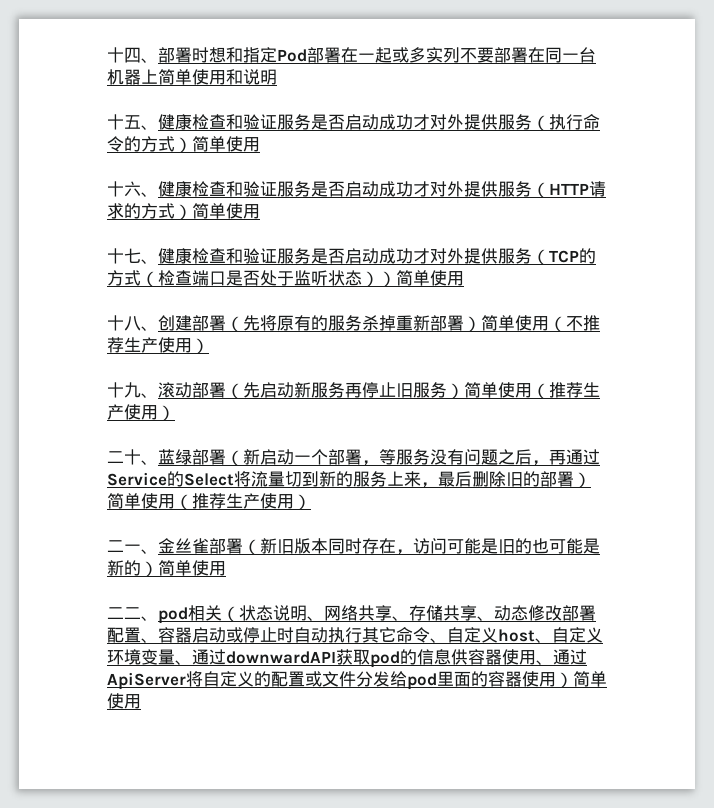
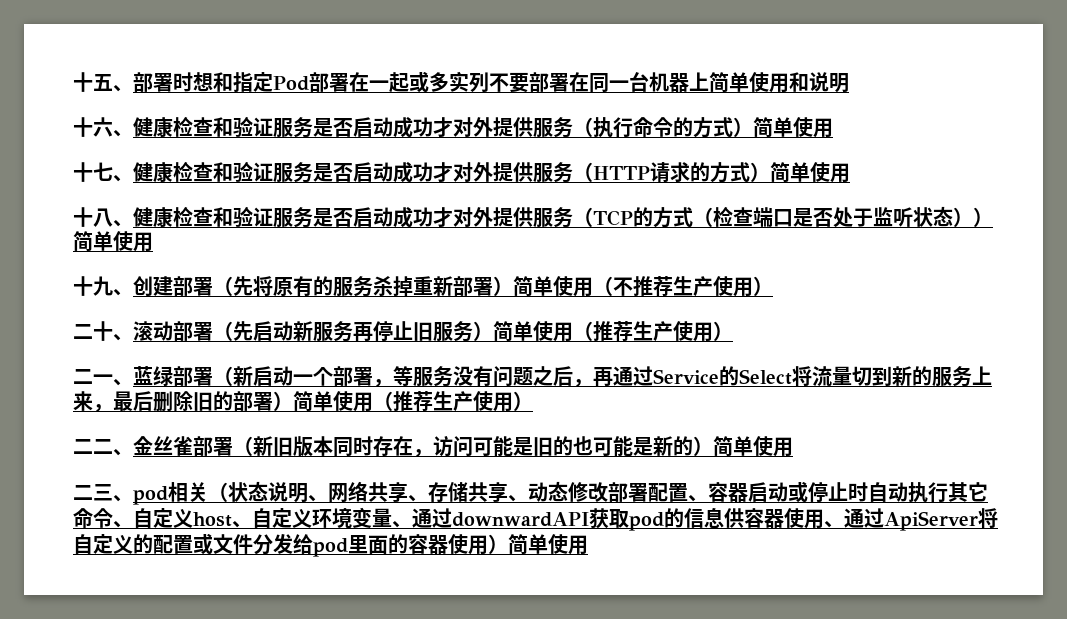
- 十四、部署时想和指定Pod部署在一起或多实列不要部署在同一台机器上简单使用和说明
+ 十五、部署时想和指定Pod部署在一起或多实列不要部署在同一台机器上简单使用和说明
- 十五、健康检查和验证服务是否启动成功才对外提供服务（执行命令的方式）简单使用
+ 十六、健康检查和验证服务是否启动成功才对外提供服务（执行命令的方式）简单使用
- 十六、健康检查和验证服务是否启动成功才对外提供服务（HTTP请求的方式）简单使用
+ 十七、健康检查和验证服务是否启动成功才对外提供服务（HTTP请求的方式）简单使用
- 十七、健康检查和验证服务是否启动成功才对外提供服务（TCP的方式（检查端口是否处于监听状态））简单使用
+ 十八、健康检查和验证服务是否启动成功才对外提供服务（TCP的方式（检查端口是否处于监听状态））简单使用
- 十八、创建部署（先将原有的服务杀掉重新部署）简单使用（不推荐生产使用）
+ 十九、创建部署（先将原有的服务杀掉重新部署）简单使用（不推荐生产使用）
- 十九、滚动部署（先启动新服务再停止旧服务）简单使用（推荐生产使用）
+ 二十、滚动部署（先启动新服务再停止旧服务）简单使用（推荐生产使用）
- 二十、蓝绿部署（新启动一个部署，等服务没有问题之后，再通过Service的Select将流量切到新的服务上来，最后删除旧的部署）简单使用（推荐生产使用）
+ 二一、蓝绿部署（新启动一个部署，等服务没有问题之后，再通过Service的Select将流量切到新的服务上来，最后删除旧的部署）简单使用（推荐生产使用）
- 二一、金丝雀部署（新旧版本同时存在，访问可能是旧的也可能是新的）简单使用
+ 二二、金丝雀部署（新旧版本同时存在，访问可能是旧的也可能是新的）简单使用
- 二二、pod相关（状态说明、网络共享、存储共享、动态修改部署配置、容器启动或停止时自动执行其它命令、自定义host、自定义环境变量、通过downwardAPI获取pod的信息供容器使用、通过ApiServer将自定义的配置或文件分发给pod里面的容器使用）简单使用
+ 二三、pod相关（状态说明、网络共享、存储共享、动态修改部署配置、容器启动或停止时自动执行其它命令、自定义host、自定义环境变量、通过downwardAPI获取pod的信息供容器使用、通过ApiServer将自定义的配置或文件分发给pod里面的容器使用）简单使用

